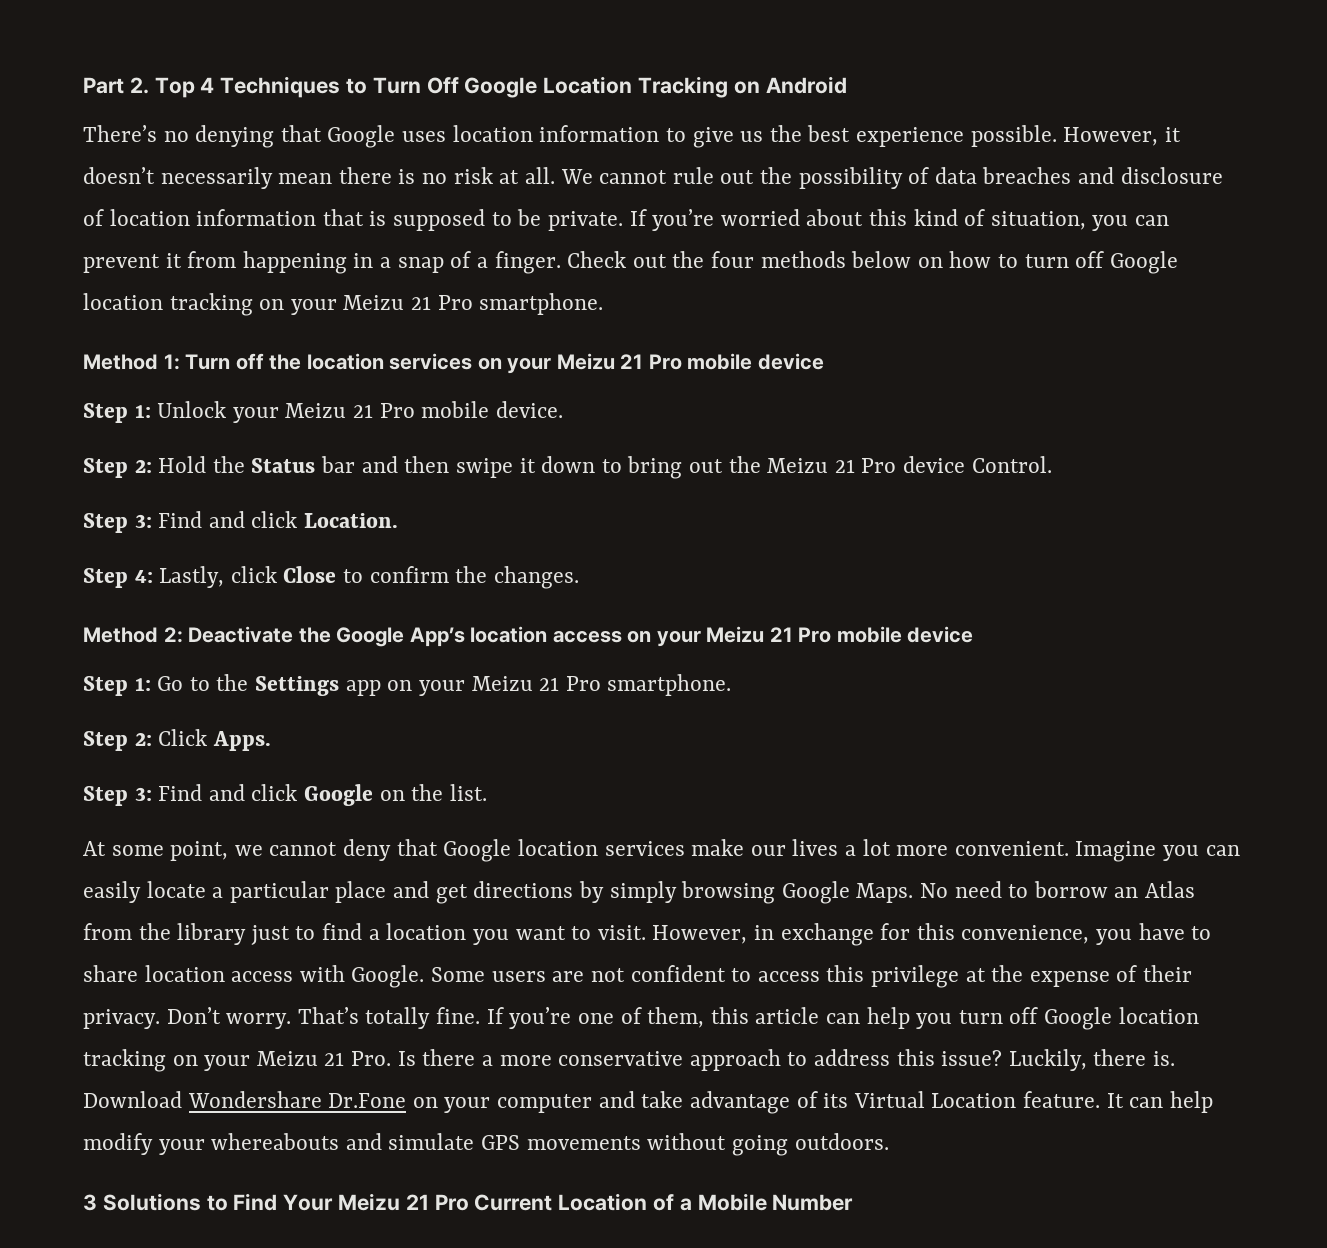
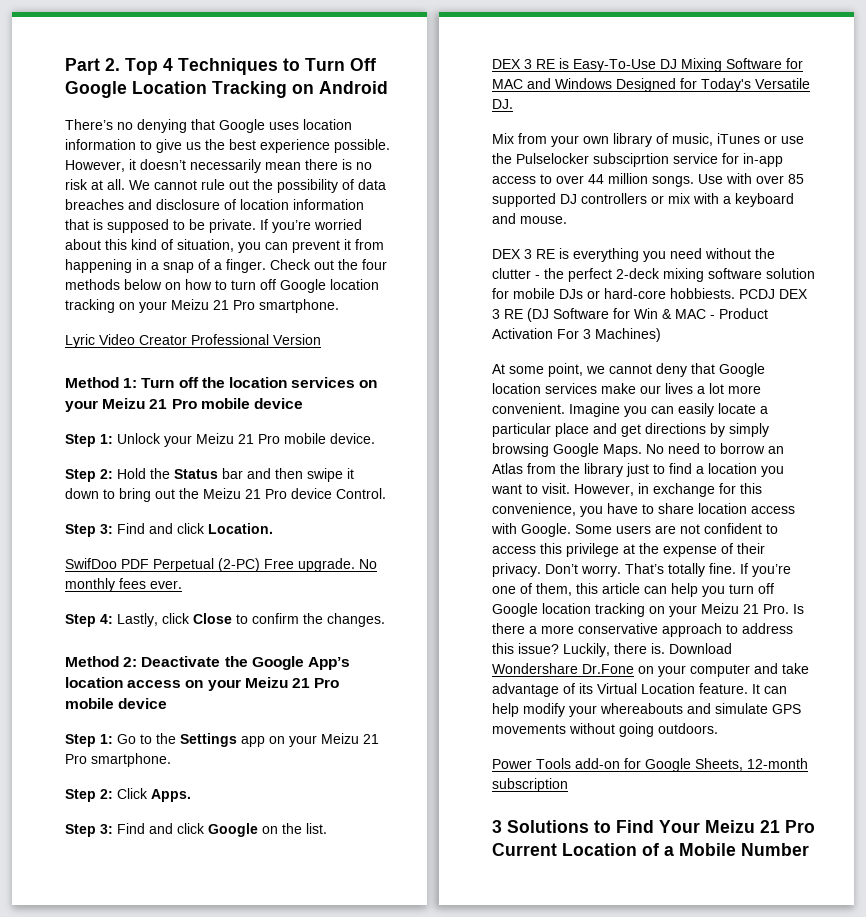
+ Lyric Video Creator Professional Version
+ SwifDoo PDF Perpetual (2-PC) Free upgrade. No monthly fees ever.
+ DEX 3 RE is Easy-To-Use DJ Mixing Software for MAC and Windows Designed for Today's Versatile DJ.
+ Mix from your own library of music, iTunes or use the Pulselocker subsciprtion service for in-app access to over 44 million songs. Use with over 85 supported DJ controllers or mix with a keyboard and mouse.
+ DEX 3 RE is everything you need without the clutter - the perfect 2-deck mixing software solution for mobile DJs or hard-core hobbiests. PCDJ DEX 3 RE (DJ Software for Win & MAC - Product Activation For 3 Machines)
+ Power Tools add-on for Google Sheets, 12-month subscription

